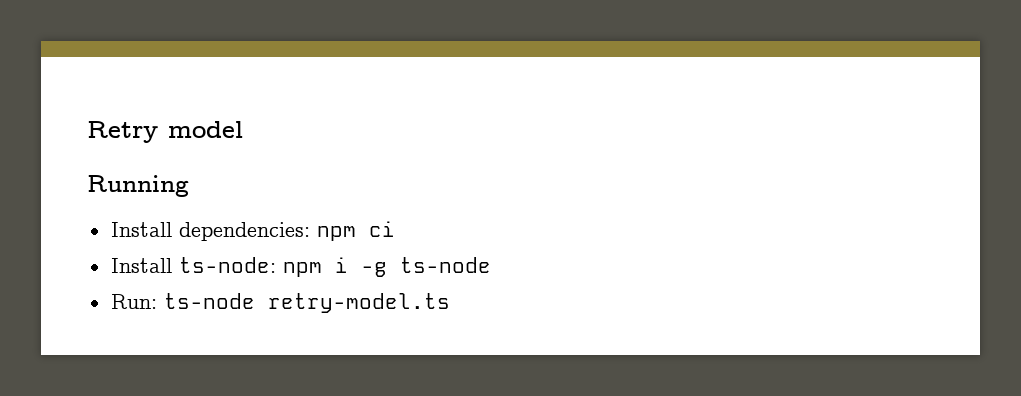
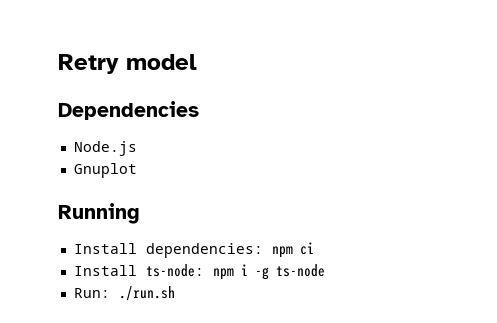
+ Dependencies
+ Node.js
+ Gnuplot
- Run: ts-node retry-model.ts
+ Run: ./run.sh

